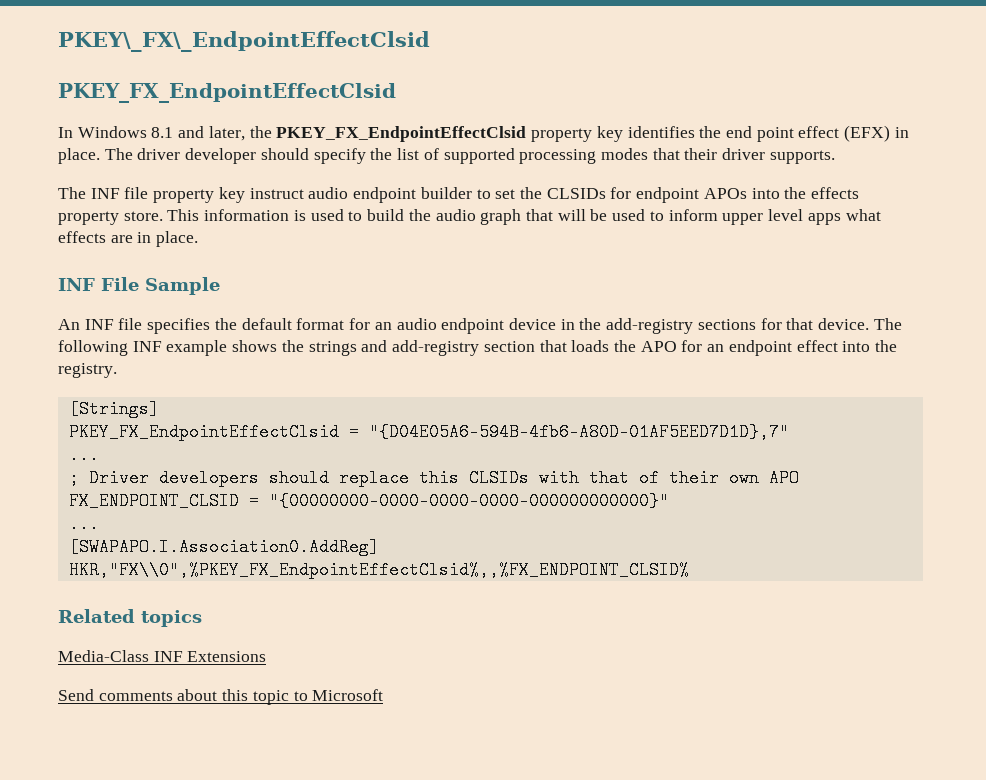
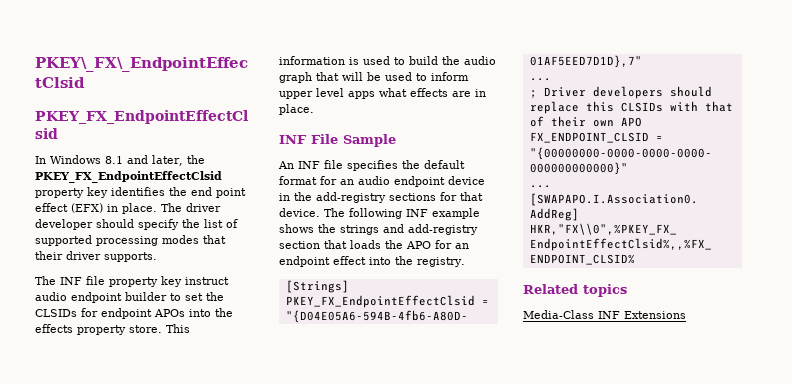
- Send comments about this topic to Microsoft

